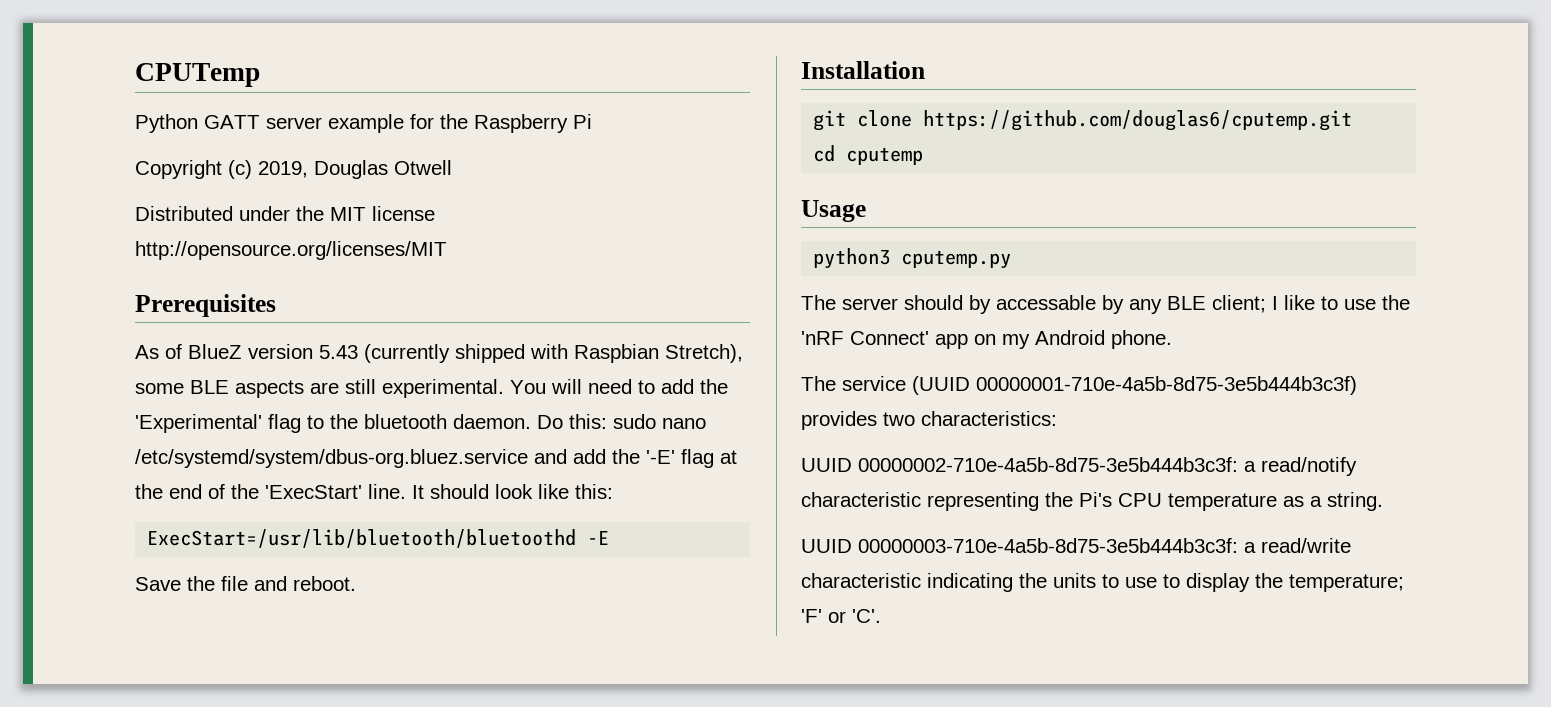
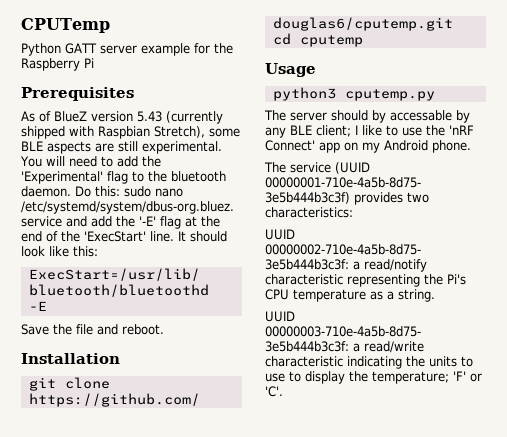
- Copyright (c) 2019, Douglas Otwell
- Distributed under the MIT license http://opensource.org/licenses/MIT

